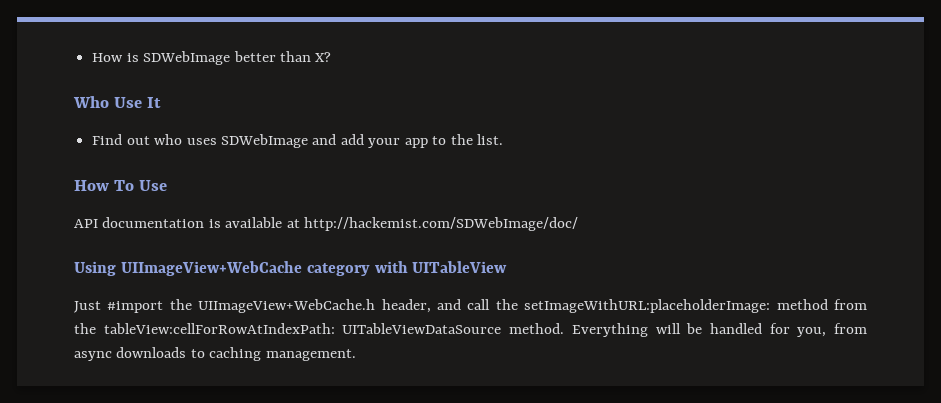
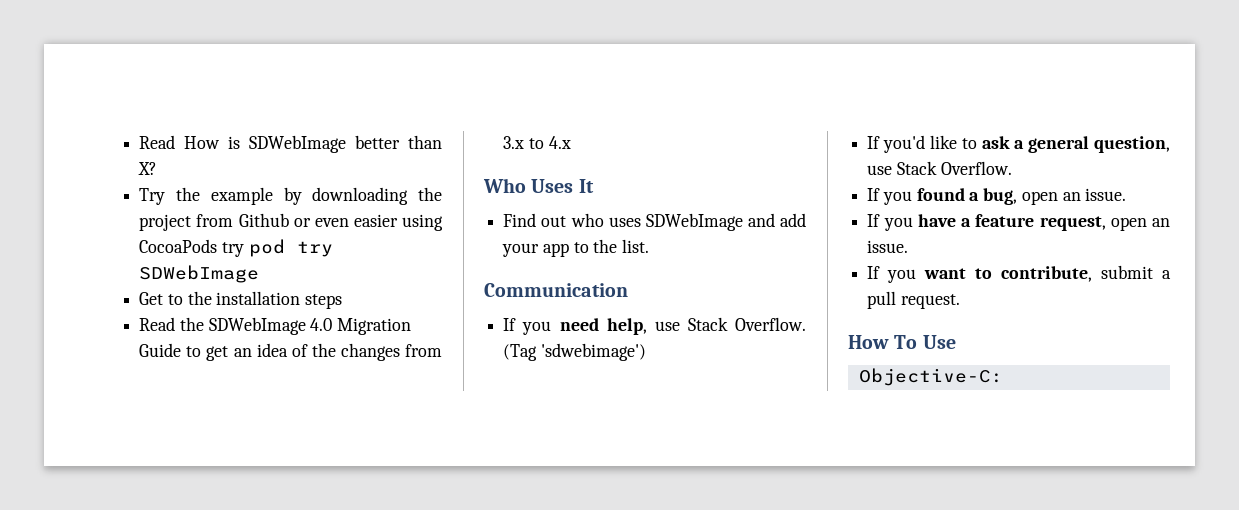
- How is SDWebImage better than X?
+ Read How is SDWebImage better than X?
+ Try the example by downloading the project from Github or even easier using CocoaPods try pod try SDWebImage
+ Get to the installation steps
+ Read the SDWebImage 4.0 Migration Guide to get an idea of the changes from 3.x to 4.x
- Who Use It
+ Who Uses It
+ Communication
+ If you need help, use Stack Overflow. (Tag 'sdwebimage')
+ If you'd like to ask a general question, use Stack Overflow.
+ If you found a bug, open an issue.
+ If you have a feature request, open an issue.
+ If you want to contribute, submit a pull request.
  How To Use
- API documentation is available at http://hackemist.com/SDWebImage/doc/
- Using UIImageView+WebCache category with UITableView
- Just #import the UIImageView+WebCache.h header, and call the setImageWithURL:placeholderImage: method from the tableView:cellForRowAtIndexPath: UITableViewDataSource method. Everything will be handled for you, from async downloads to caching management.
+ Objective-C:

